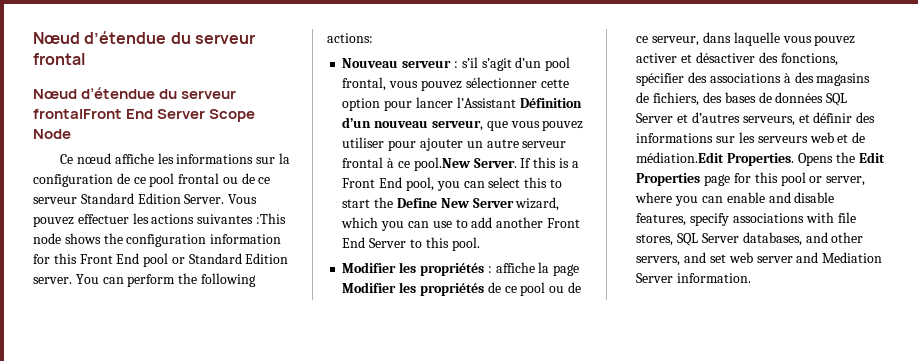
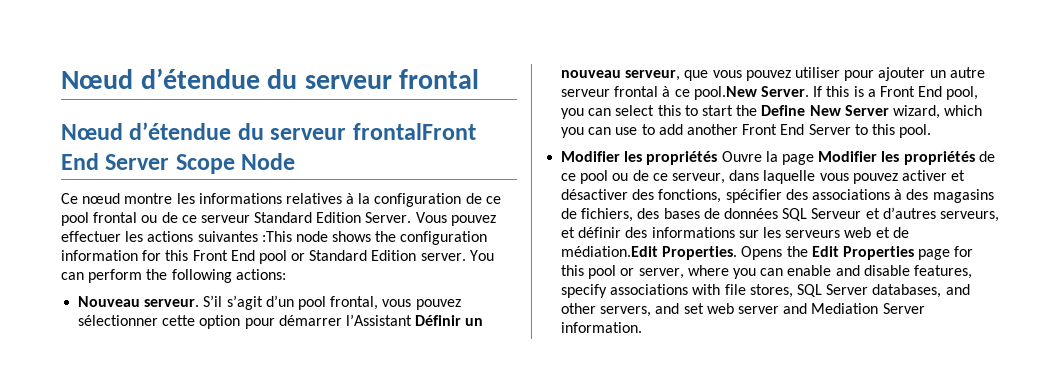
- Ce nœud affiche les informations sur la configuration de ce pool frontal ou de ce serveur Standard Edition Server.
+ Ce nœud montre les informations relatives à la configuration de ce pool frontal ou de ce serveur Standard Edition Server.
- Nouveau serveur : s’il s’agit d’un pool frontal, vous pouvez sélectionner cette option pour lancer l’Assistant Définition d’un nouveau serveur, que vous pouvez utiliser pour ajouter un autre serveur frontal à ce pool.New Server.
+ Nouveau serveur. S’il s’agit d’un pool frontal, vous pouvez sélectionner cette option pour démarrer l’Assistant Définir un nouveau serveur, que vous pouvez utiliser pour ajouter un autre serveur frontal à ce pool.New Server.
- Modifier les propriétés : affiche la page Modifier les propriétés de ce pool ou de ce serveur, dans laquelle vous pouvez activer et désactiver des fonctions, spécifier des associations à des magasins de fichiers, des bases de données SQL Server et d’autres serveurs, et définir des informations sur les serveurs web et de médiation.Edit Properties.
+ Modifier les propriétés Ouvre la page Modifier les propriétés de ce pool ou de ce serveur, dans laquelle vous pouvez activer et désactiver des fonctions, spécifier des associations à des magasins de fichiers, des bases de données SQL Serveur et d’autres serveurs, et définir des informations sur les serveurs web et de médiation.Edit Properties.

